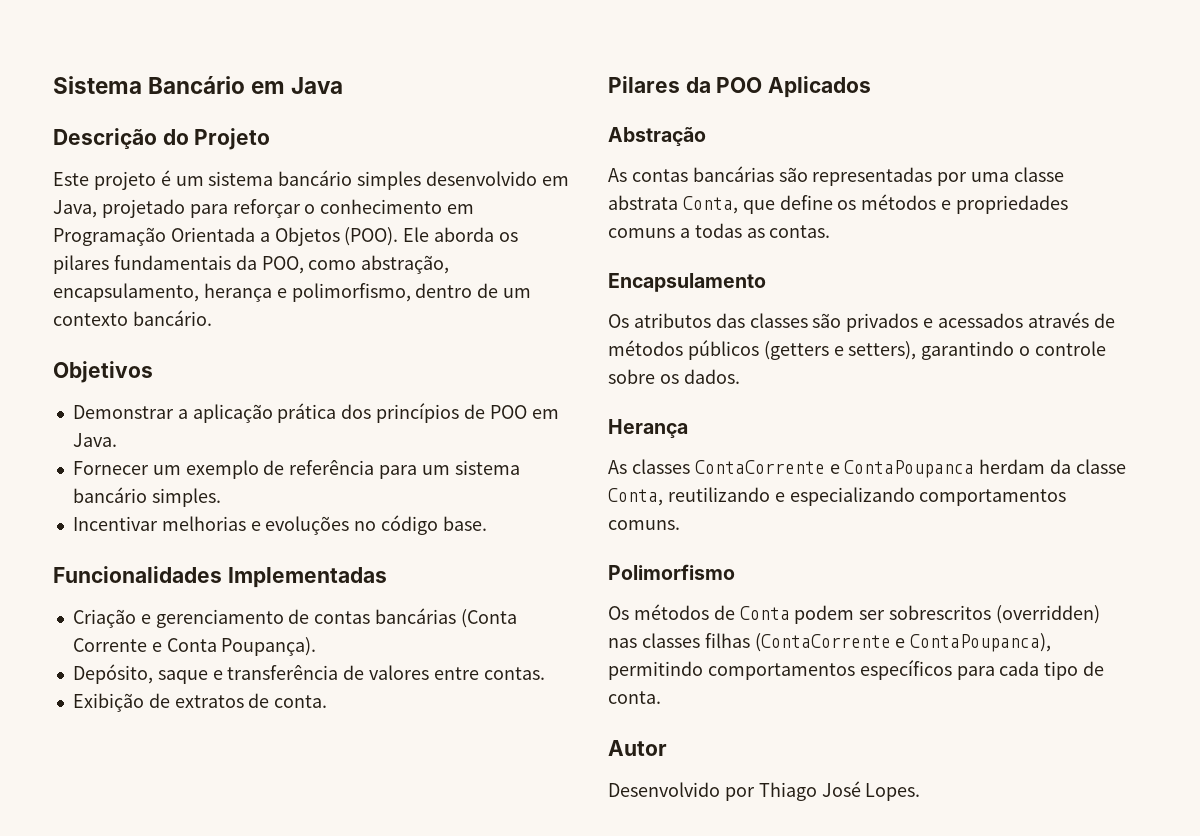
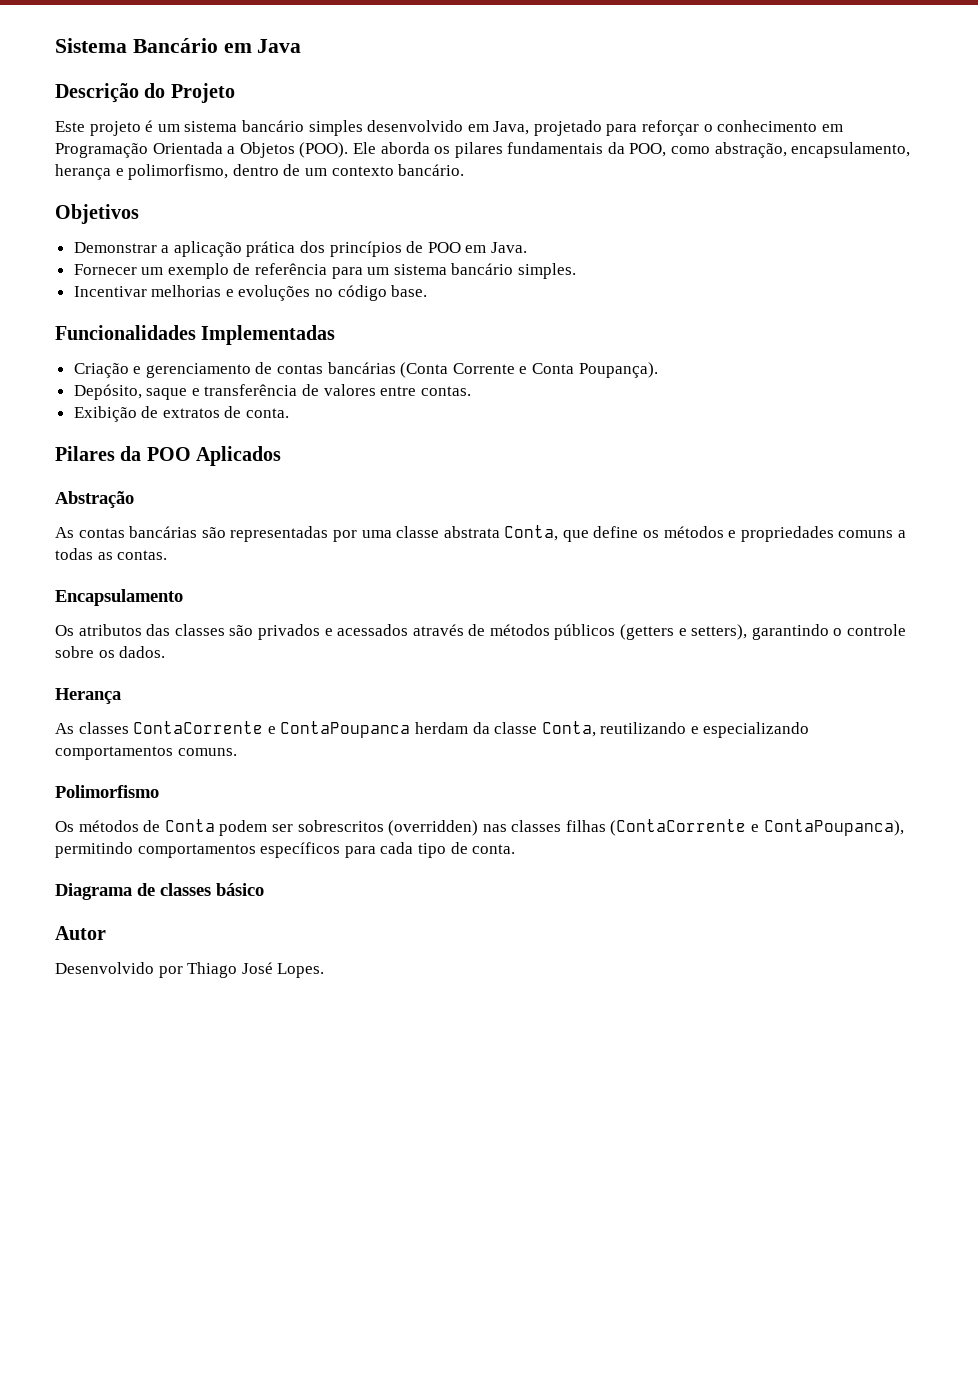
+ Diagrama de classes básico

